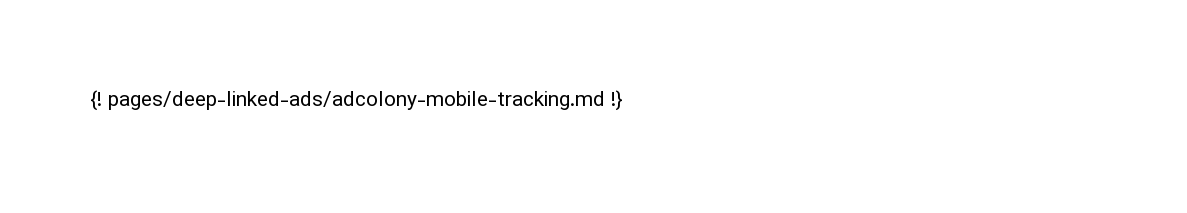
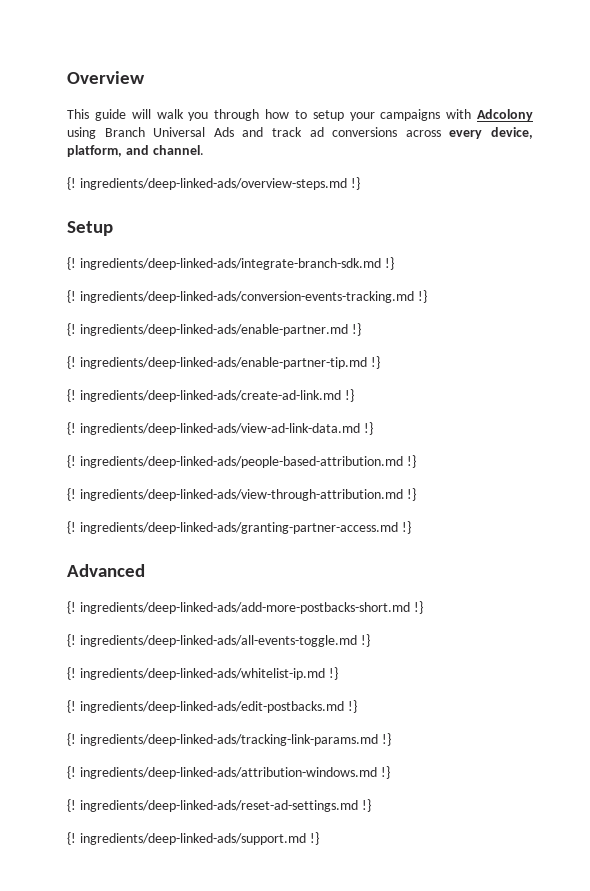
- {! pages/deep-linked-ads/adcolony-mobile-tracking.md !}
+ Overview
+ This guide will walk you through how to setup your campaigns with Adcolony using Branch Universal Ads and track ad conversions across every device, platform, and channel.
+ {! ingredients/deep-linked-ads/overview-steps.md !}
+ Setup
+ {! ingredients/deep-linked-ads/integrate-branch-sdk.md !}
+ {! ingredients/deep-linked-ads/conversion-events-tracking.md !}
+ {! ingredients/deep-linked-ads/enable-partner.md !}
+ {! ingredients/deep-linked-ads/enable-partner-tip.md !}
+ {! ingredients/deep-linked-ads/create-ad-link.md !}
+ {! ingredients/deep-linked-ads/view-ad-link-data.md !}
+ {! ingredients/deep-linked-ads/people-based-attribution.md !}
+ {! ingredients/deep-linked-ads/view-through-attribution.md !}
+ {! ingredients/deep-linked-ads/granting-partner-access.md !}
+ Advanced
+ {! ingredients/deep-linked-ads/add-more-postbacks-short.md !}
+ {! ingredients/deep-linked-ads/all-events-toggle.md !}
+ {! ingredients/deep-linked-ads/whitelist-ip.md !}
+ {! ingredients/deep-linked-ads/edit-postbacks.md !}
+ {! ingredients/deep-linked-ads/tracking-link-params.md !}
+ {! ingredients/deep-linked-ads/attribution-windows.md !}
+ {! ingredients/deep-linked-ads/reset-ad-settings.md !}
+ {! ingredients/deep-linked-ads/support.md !}

